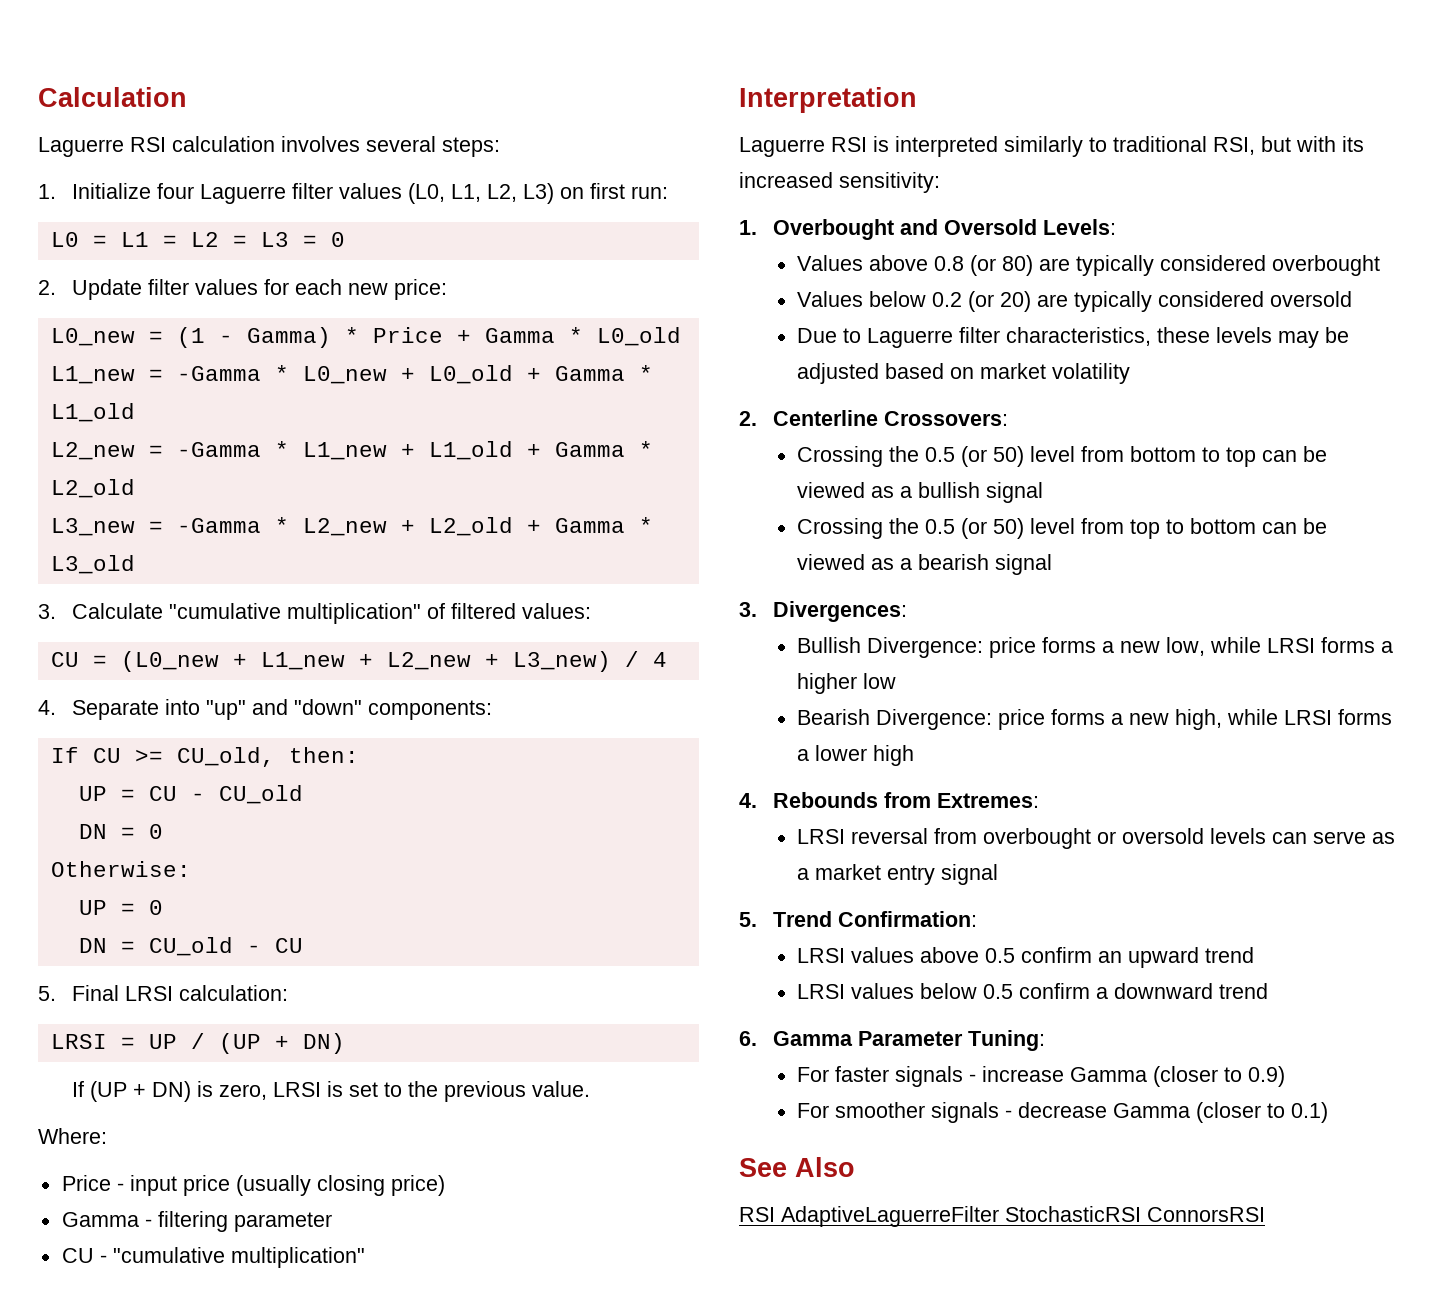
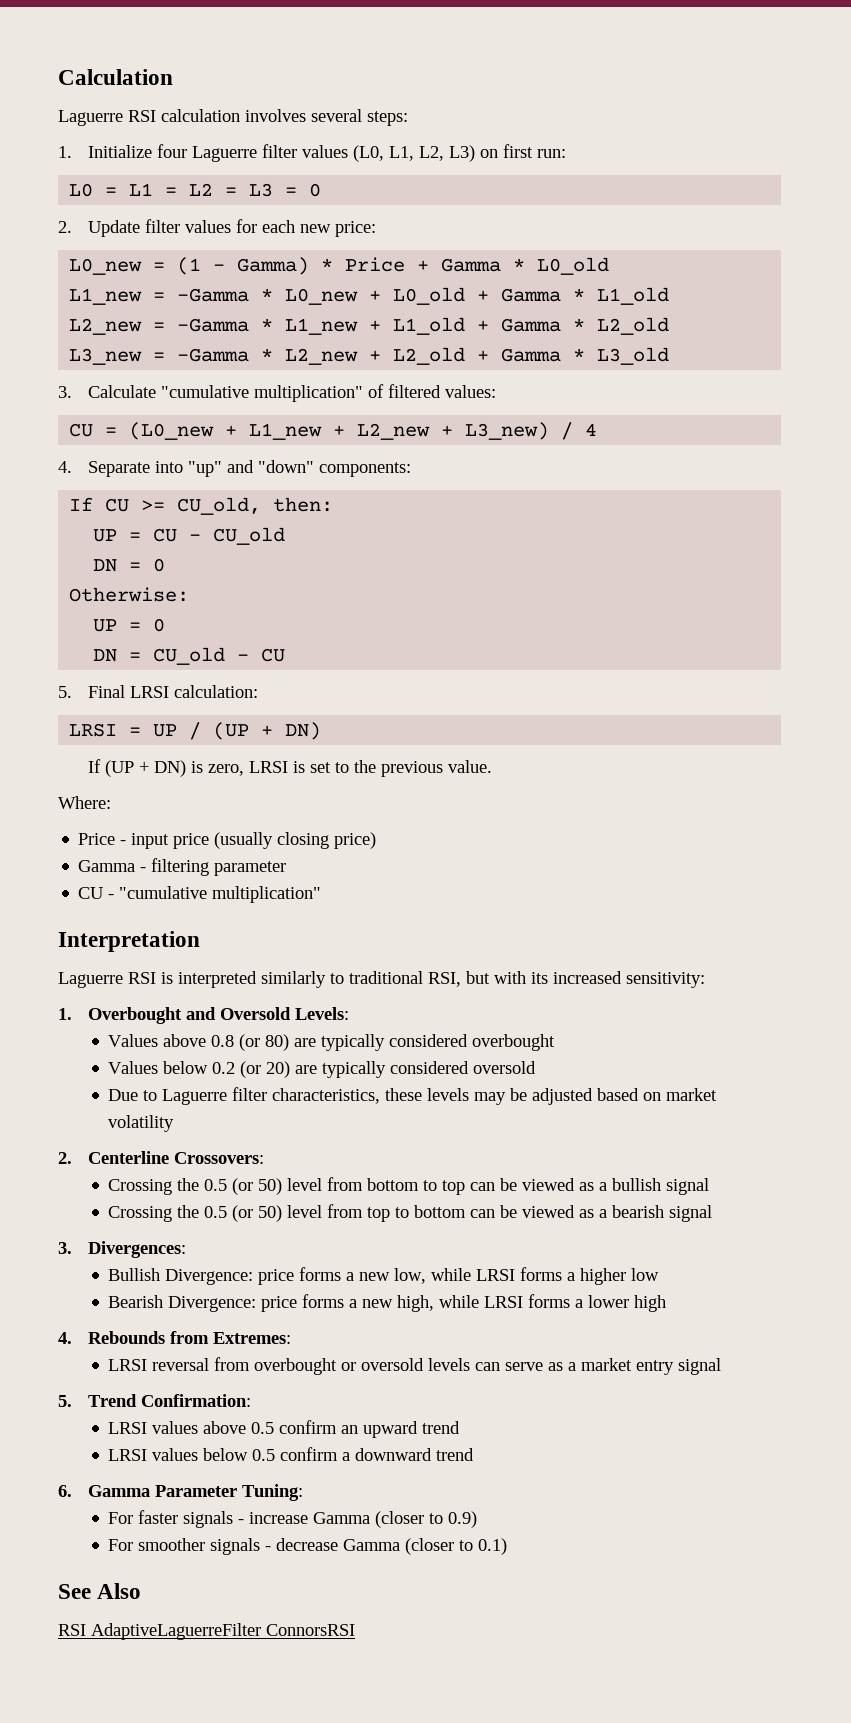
- RSI AdaptiveLaguerreFilter StochasticRSI ConnorsRSI
+ RSI AdaptiveLaguerreFilter ConnorsRSI

